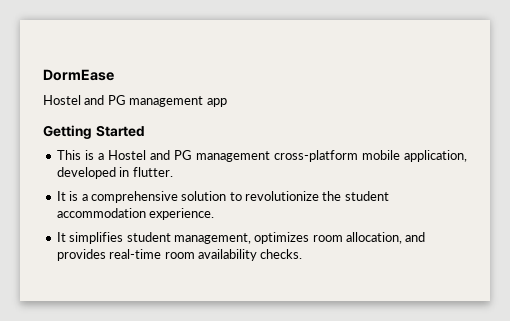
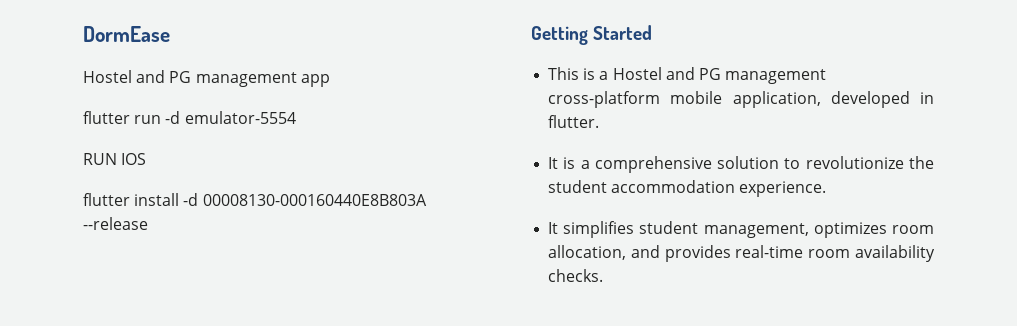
+ flutter run -d emulator-5554
+ RUN IOS
+ flutter install -d 00008130-000160440E8B803A --release

